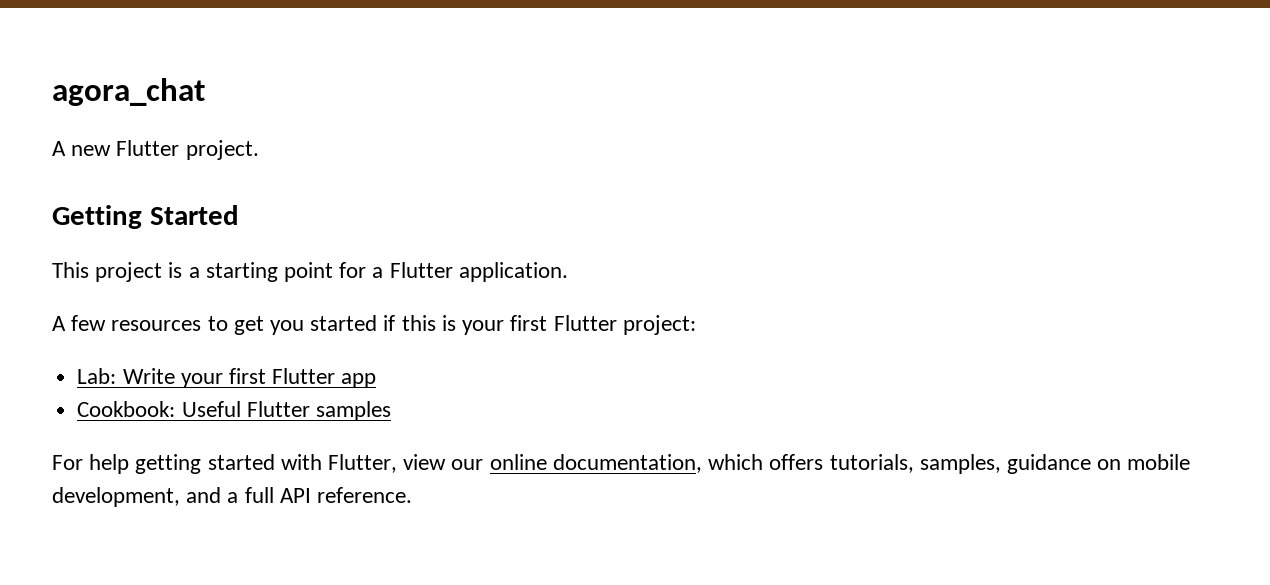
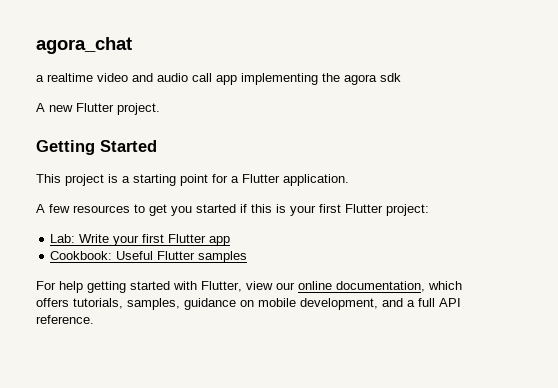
+ a realtime video and audio call app implementing the agora sdk

